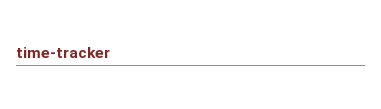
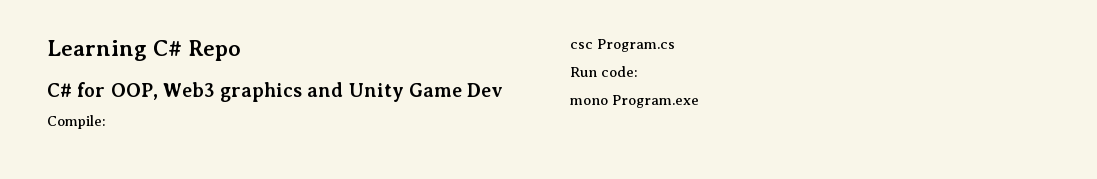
- time-tracker
+ Learning C# Repo
+ C# for OOP, Web3 graphics and Unity Game Dev
+ Compile:
+ csc Program.cs
+ Run code:
+ mono Program.exe

